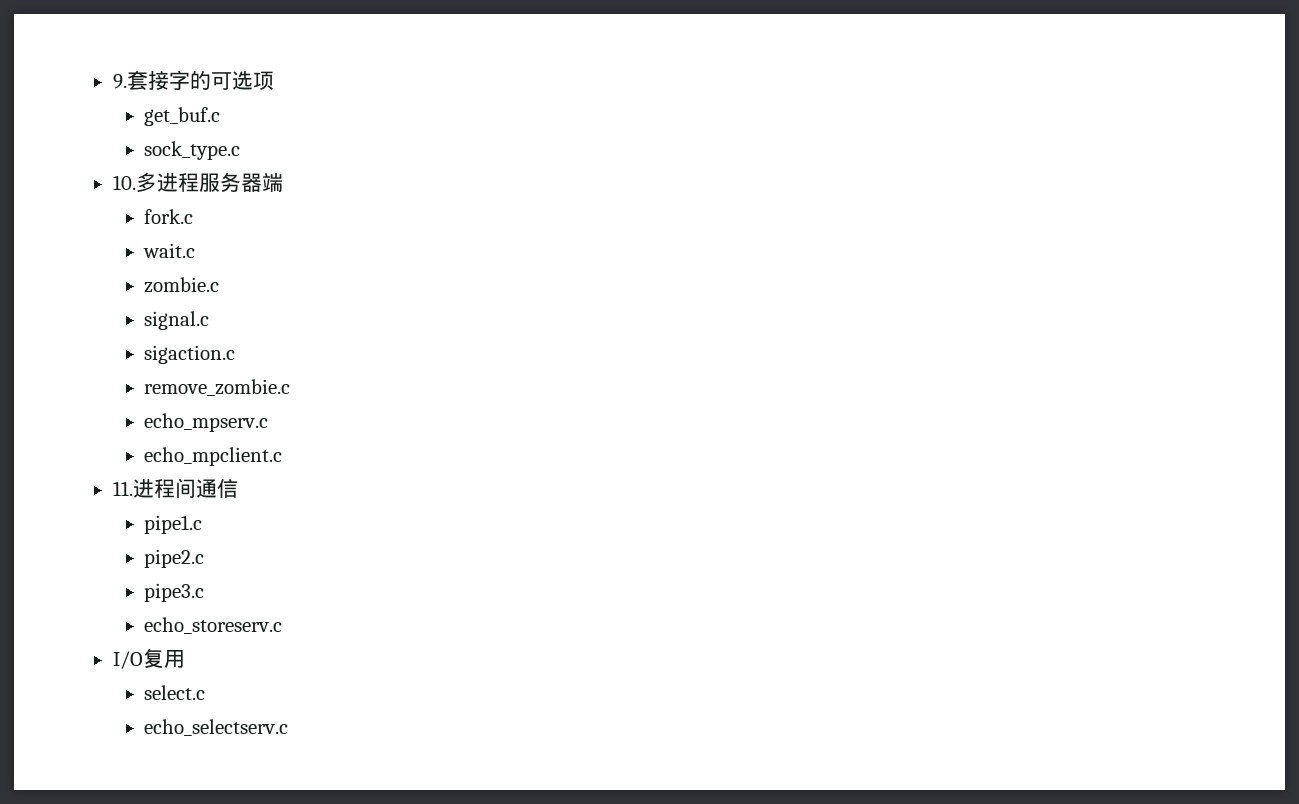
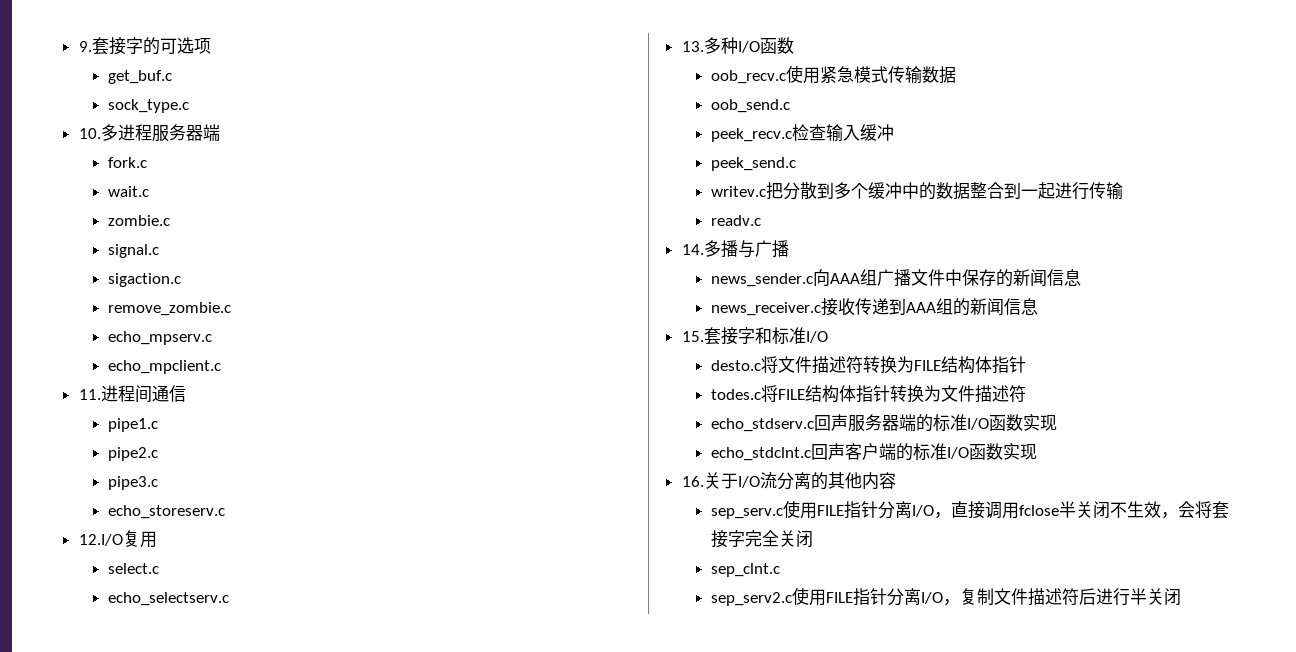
- I/O复用
+ 12.I/O复用
+ 13.多种I/O函数
+ oob_recv.c使用紧急模式传输数据
+ oob_send.c
+ peek_recv.c检查输入缓冲
+ peek_send.c
+ writev.c把分散到多个缓冲中的数据整合到一起进行传输
+ readv.c
+ 14.多播与广播
+ news_sender.c向AAA组广播文件中保存的新闻信息
+ news_receiver.c接收传递到AAA组的新闻信息
+ 15.套接字和标准I/O
+ desto.c将文件描述符转换为FILE结构体指针
+ todes.c将FILE结构体指针转换为文件描述符
+ echo_stdserv.c回声服务器端的标准I/O函数实现
+ echo_stdclnt.c回声客户端的标准I/O函数实现
+ 16.关于I/O流分离的其他内容
+ sep_serv.c使用FILE指针分离I/O，直接调用fclose半关闭不生效，会将套接字完全关闭
+ sep_clnt.c
+ sep_serv2.c使用FILE指针分离I/O，复制文件描述符后进行半关闭

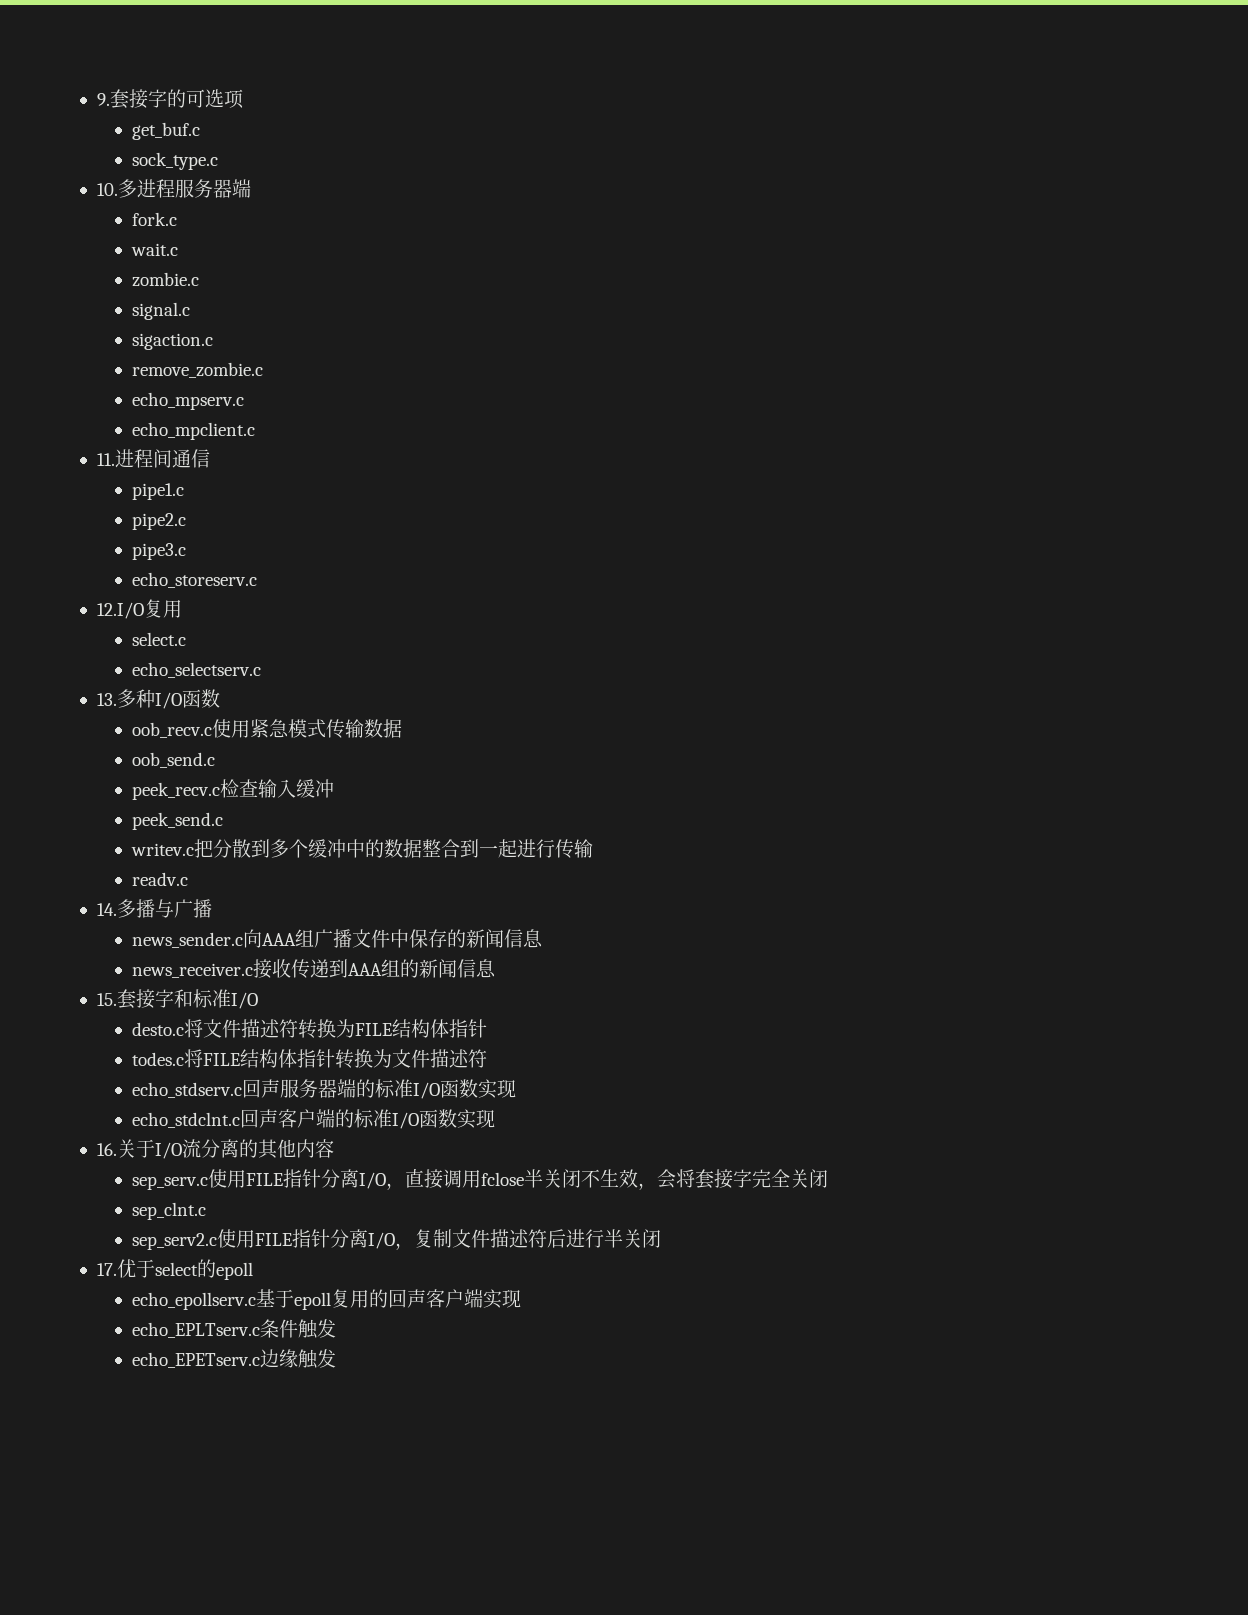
+ 17.优于select的epoll
+ echo_epollserv.c基于epoll复用的回声客户端实现
+ echo_EPLTserv.c条件触发
+ echo_EPETserv.c边缘触发

